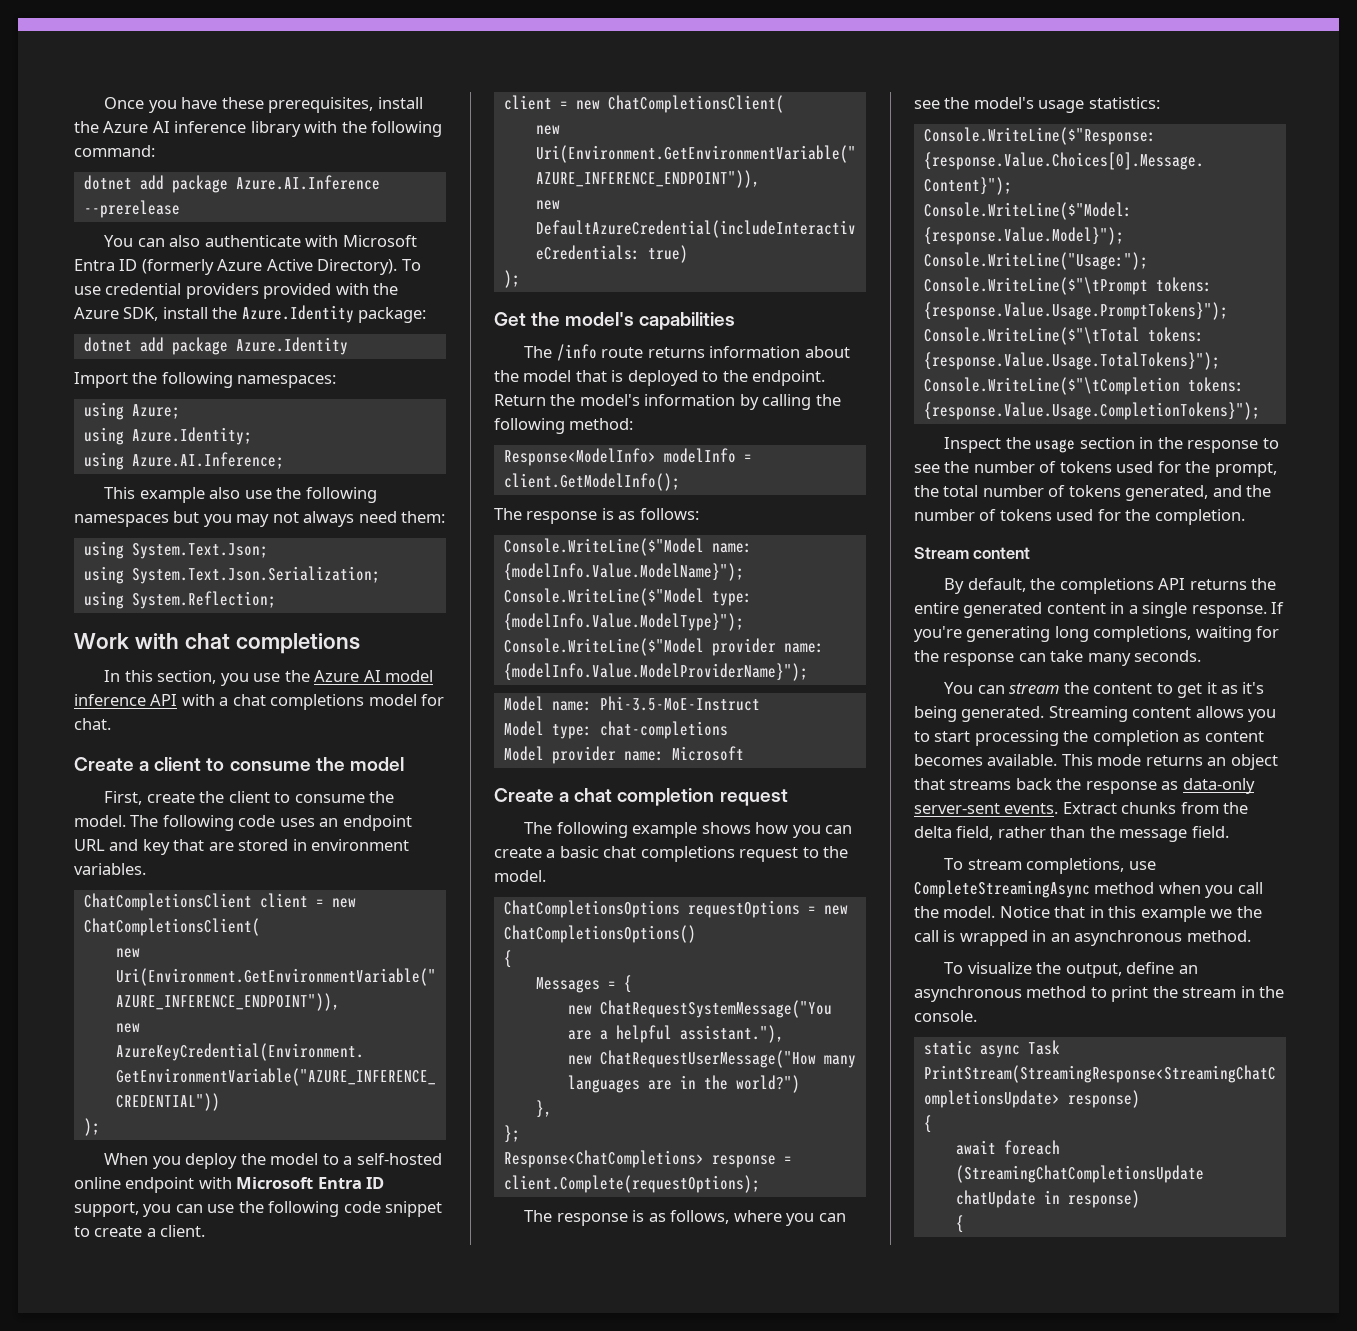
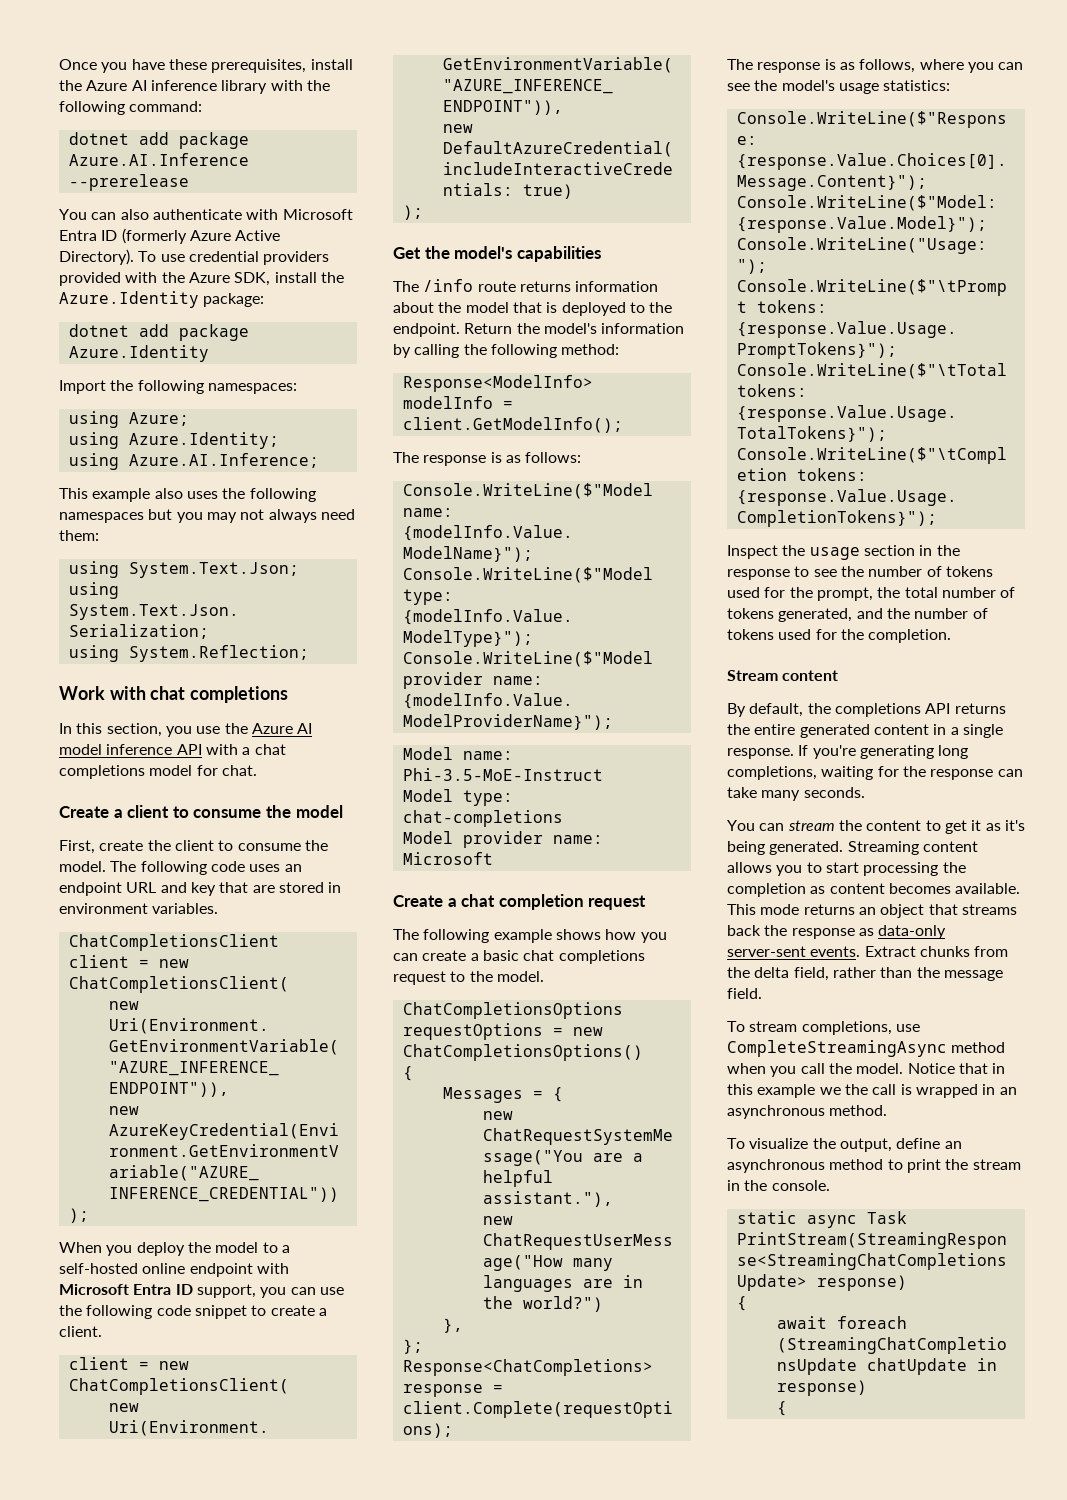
- This example also use the following namespaces but you may not always need them:
+ This example also uses the following namespaces but you may not always need them:

